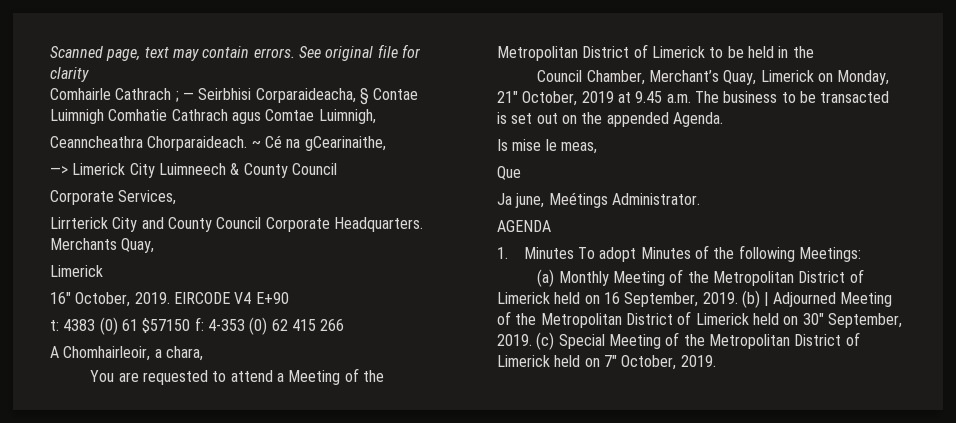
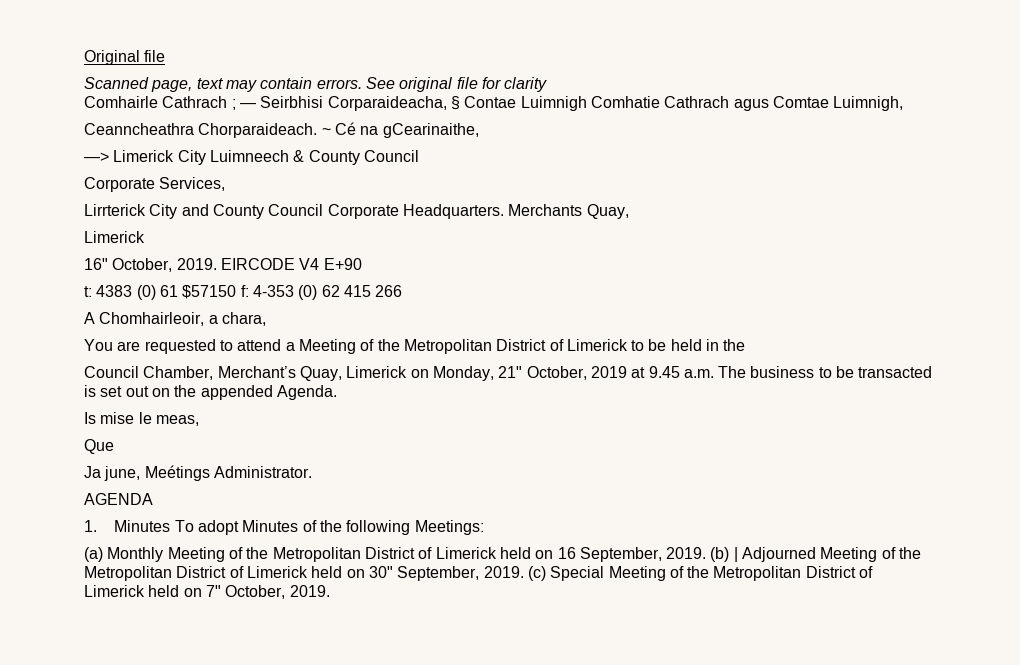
+ Original file

